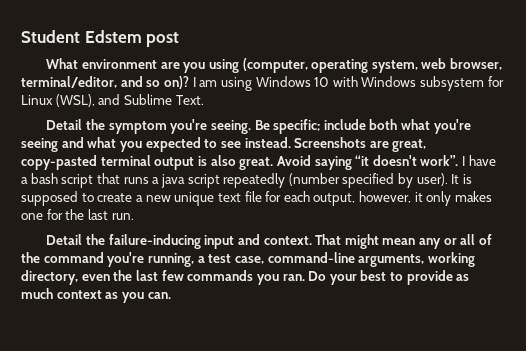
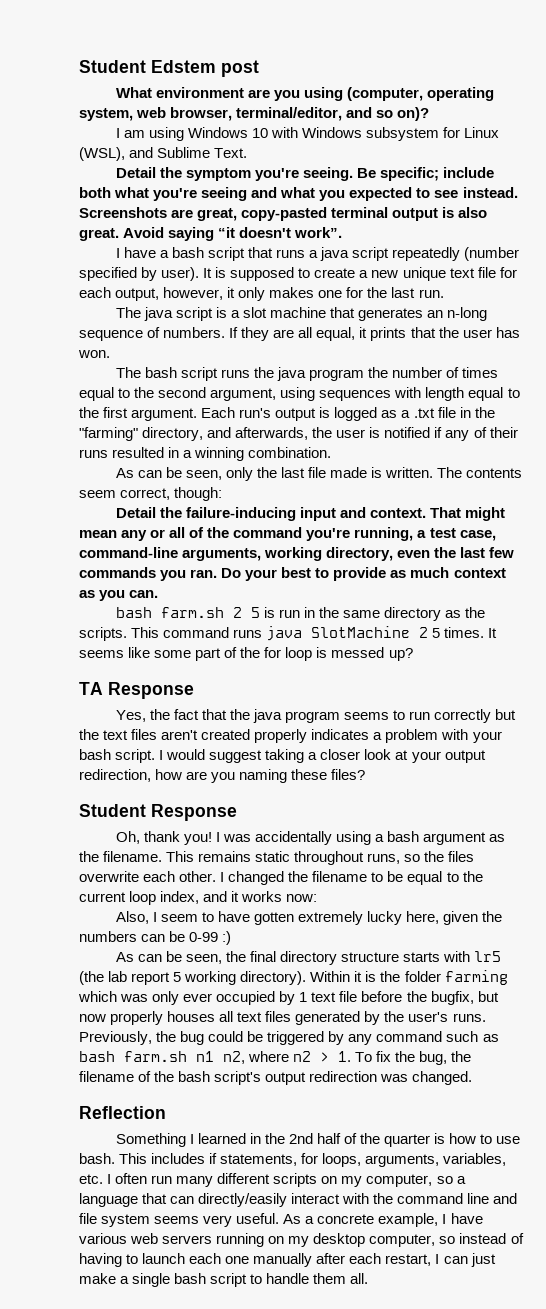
- What environment are you using (computer, operating system, web browser, terminal/editor, and so on)? I am using Windows 10 with Windows subsystem for Linux (WSL), and Sublime Text.
+ What environment are you using (computer, operating system, web browser, terminal/editor, and so on)?
+ I am using Windows 10 with Windows subsystem for Linux (WSL), and Sublime Text.
- Avoid saying “it doesn't work”. I have a bash script that runs a java script repeatedly (number specified by user).
+ Avoid saying “it doesn't work”.
+ I have a bash script that runs a java script repeatedly (number specified by user).
+ The java script is a slot machine that generates an n-long sequence of numbers. If they are all equal, it prints that the user has won.
+ The bash script runs the java program the number of times equal to the second argument, using sequences with length equal to the first argument. Each run's output is logged as a .txt file in the "farming" directory, and afterwards, the user is notified if any of their runs resulted in a winning combination.
+ As can be seen, only the last file made is written. The contents seem correct, though:
+ bash farm.sh 2 5 is run in the same directory as the scripts. This command runs java SlotMachine 2 5 times. It seems like some part of the for loop is messed up?
+ TA Response
+ Yes, the fact that the java program seems to run correctly but the text files aren't created properly indicates a problem with your bash script. I would suggest taking a closer look at your output redirection, how are you naming these files?
+ Student Response
+ Oh, thank you! I was accidentally using a bash argument as the filename. This remains static throughout runs, so the files overwrite each other. I changed the filename to be equal to the current loop index, and it works now:
+ Also, I seem to have gotten extremely lucky here, given the numbers can be 0-99 :)
+ As can be seen, the final directory structure starts with lr5 (the lab report 5 working directory). Within it is the folder farming which was only ever occupied by 1 text file before the bugfix, but now properly houses all text files generated by the user's runs. Previously, the bug could be triggered by any command such as bash farm.sh n1 n2, where n2 > 1. To fix the bug, the filename of the bash script's output redirection was changed.
+ Reflection
+ Something I learned in the 2nd half of the quarter is how to use bash. This includes if statements, for loops, arguments, variables, etc. I often run many different scripts on my computer, so a language that can directly/easily interact with the command line and file system seems very useful. As a concrete example, I have various web servers running on my desktop computer, so instead of having to launch each one manually after each restart, I can just make a single bash script to handle them all.

